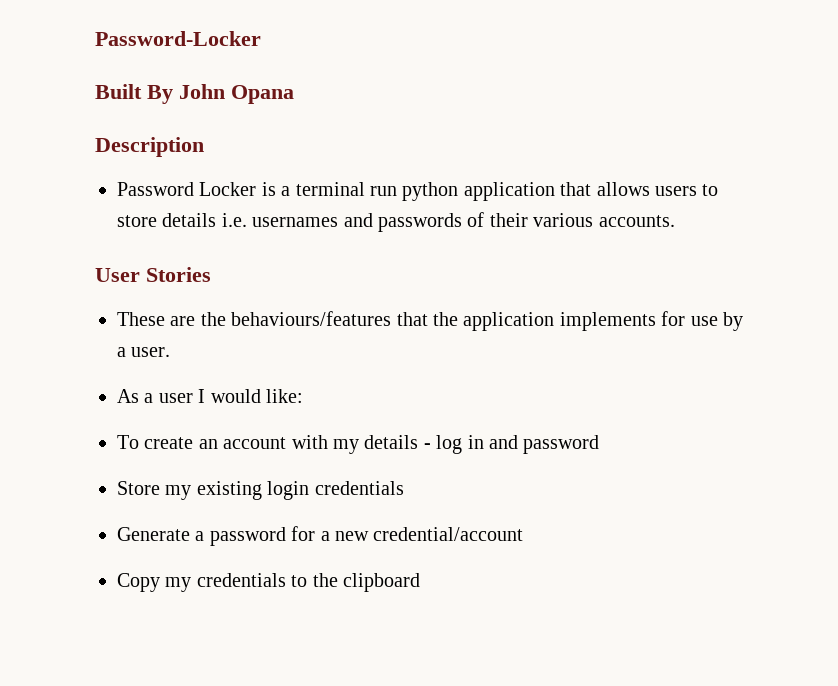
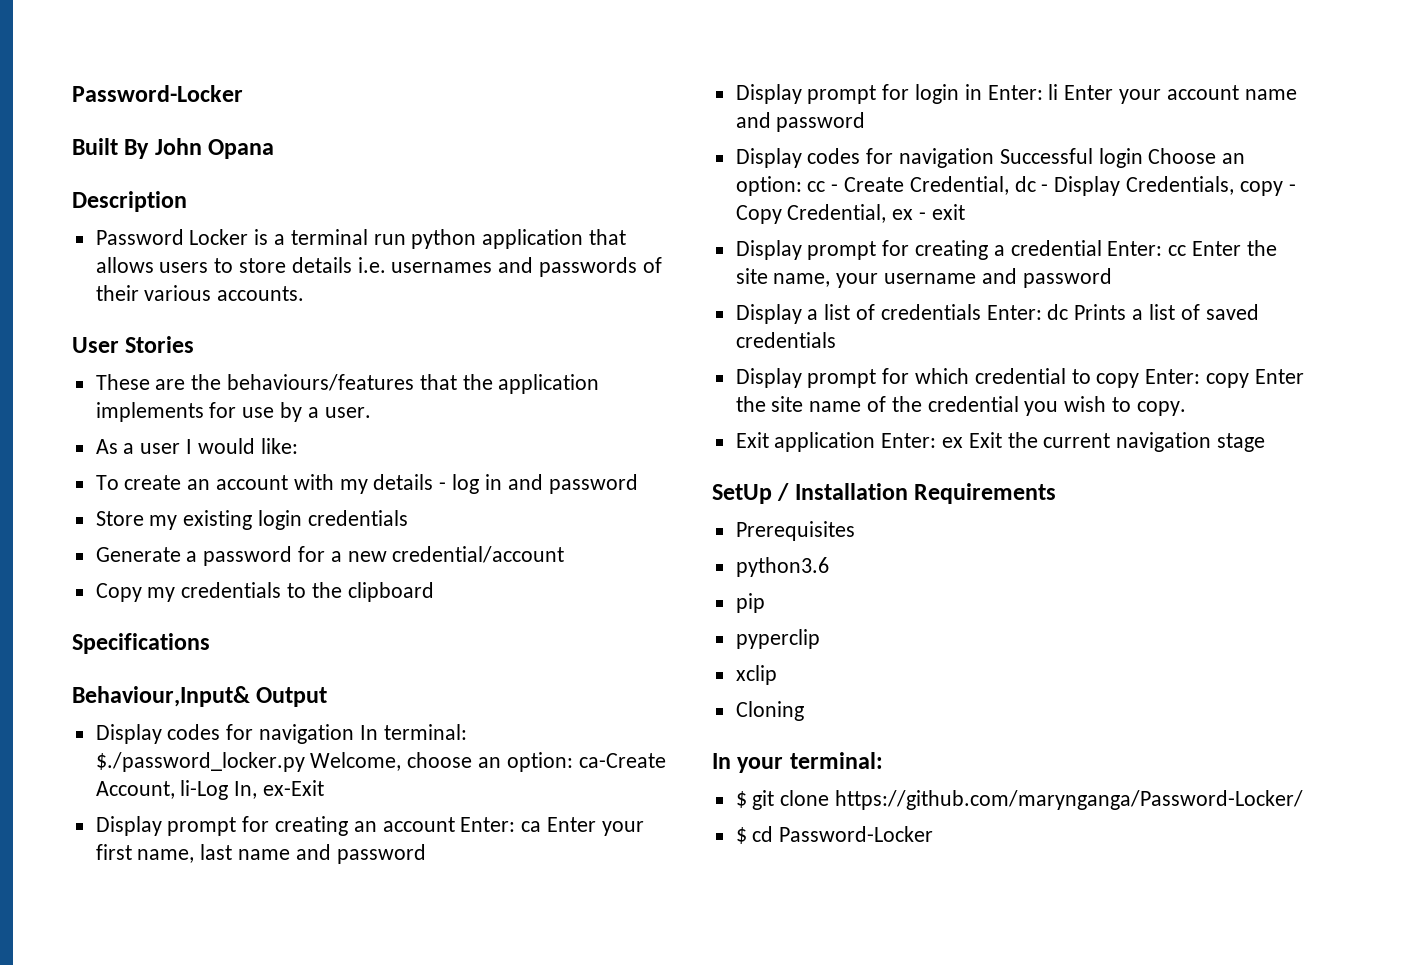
+ Specifications
+ Behaviour,Input& Output
+ Display codes for navigation In terminal: $./password_locker.py Welcome, choose an option: ca-Create Account, li-Log In, ex-Exit
+ Display prompt for creating an account Enter: ca Enter your first name, last name and password
+ Display prompt for login in Enter: li Enter your account name and password
+ Display codes for navigation Successful login Choose an option: cc - Create Credential, dc - Display Credentials, copy - Copy Credential, ex - exit
+ Display prompt for creating a credential Enter: cc Enter the site name, your username and password
+ Display a list of credentials Enter: dc Prints a list of saved credentials
+ Display prompt for which credential to copy Enter: copy Enter the site name of the credential you wish to copy.
+ Exit application Enter: ex Exit the current navigation stage
+ SetUp / Installation Requirements
+ Prerequisites
+ python3.6
+ pip
+ pyperclip
+ xclip
+ Cloning
+ In your terminal:
+ $ git clone https://github.com/marynganga/Password-Locker/
+ $ cd Password-Locker

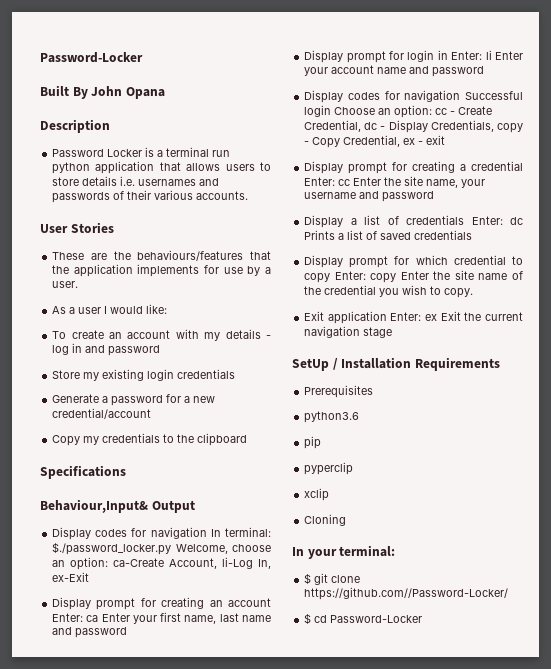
- $ git clone https://github.com/marynganga/Password-Locker/
+ $ git clone https://github.com//Password-Locker/

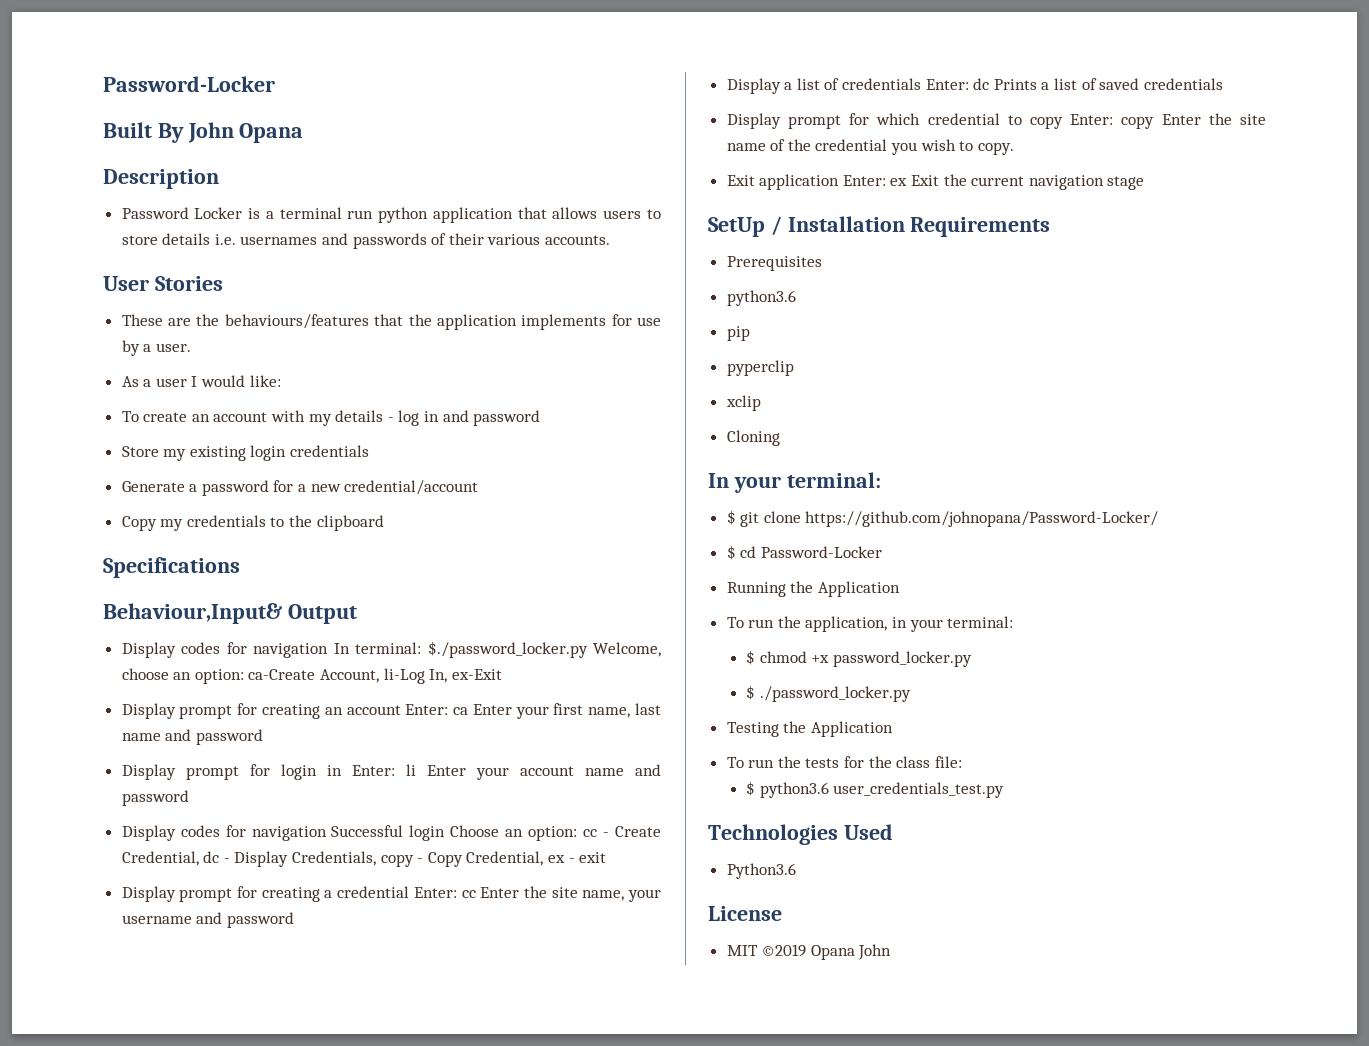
- $ git clone https://github.com//Password-Locker/
+ $ git clone https://github.com/johnopana/Password-Locker/
+ Running the Application
+ To run the application, in your terminal:
+ $ chmod +x password_locker.py
+ $ ./password_locker.py
+ Testing the Application
+ To run the tests for the class file:
+ $ python3.6 user_credentials_test.py
+ Technologies Used
+ Python3.6
+ License
+ MIT ©2019 Opana John

